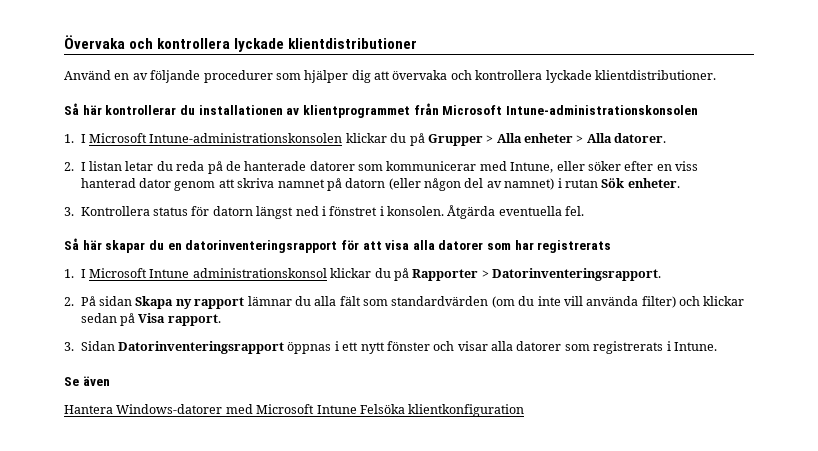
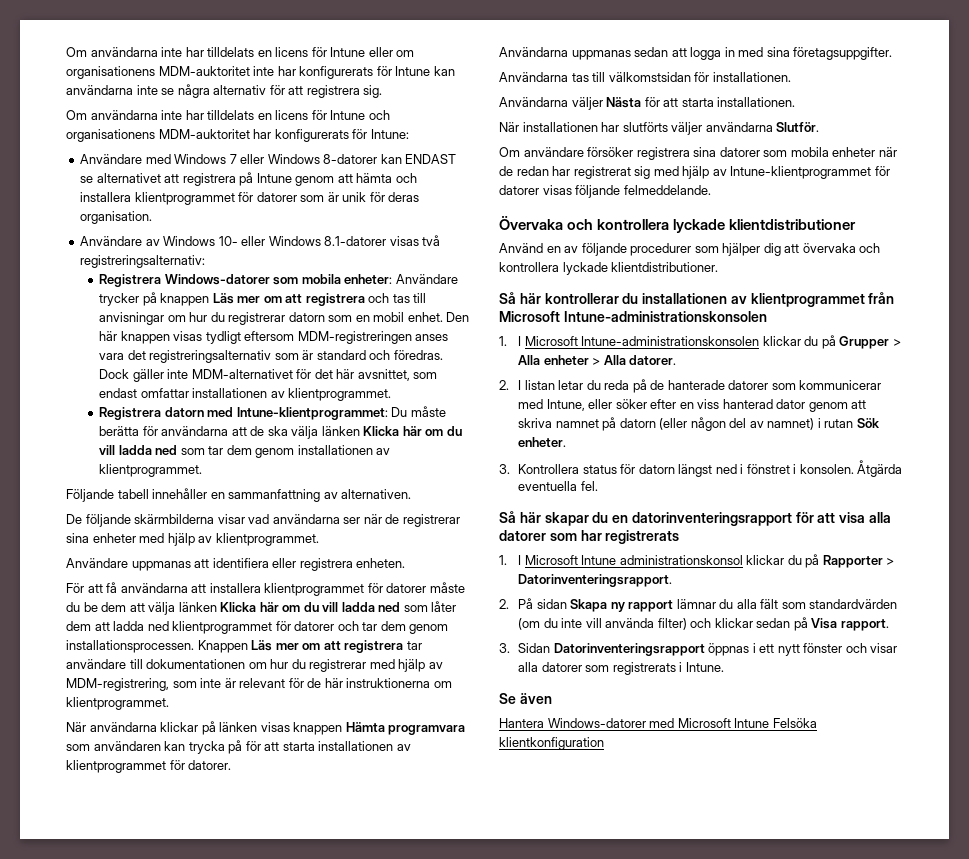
+ Om användarna inte har tilldelats en licens för Intune eller om organisationens MDM-auktoritet inte har konfigurerats för Intune kan användarna inte se några alternativ för att registrera sig.
+ Om användarna inte har tilldelats en licens för Intune och organisationens MDM-auktoritet har konfigurerats för Intune:
+ Användare med Windows 7 eller Windows 8-datorer kan ENDAST se alternativet att registrera på Intune genom att hämta och installera klientprogrammet för datorer som är unik för deras organisation.
+ Användare av Windows 10- eller Windows 8.1-datorer visas två registreringsalternativ:
+ Registrera Windows-datorer som mobila enheter: Användare trycker på knappen Läs mer om att registrera och tas till anvisningar om hur du registrerar datorn som en mobil enhet. Den här knappen visas tydligt eftersom MDM-registreringen anses vara det registreringsalternativ som är standard och föredras. Dock gäller inte MDM-alternativet för det här avsnittet, som endast omfattar installationen av klientprogrammet.
+ Registrera datorn med Intune-klientprogrammet: Du måste berätta för användarna att de ska välja länken Klicka här om du vill ladda ned som tar dem genom installationen av klientprogrammet.
+ Följande tabell innehåller en sammanfattning av alternativen.
+ De följande skärmbilderna visar vad användarna ser när de registrerar sina enheter med hjälp av klientprogrammet.
+ Användare uppmanas att identifiera eller registrera enheten.
+ För att få användarna att installera klientprogrammet för datorer måste du be dem att välja länken Klicka här om du vill ladda ned som låter dem att ladda ned klientprogrammet för datorer och tar dem genom installationsprocessen. Knappen Läs mer om att registrera tar användare till dokumentationen om hur du registrerar med hjälp av MDM-registrering, som inte är relevant för de här instruktionerna om klientprogrammet.
+ När användarna klickar på länken visas knappen Hämta programvara som användaren kan trycka på för att starta installationen av klientprogrammet för datorer.
+ Användarna uppmanas sedan att logga in med sina företagsuppgifter.
+ Användarna tas till välkomstsidan för installationen.
+ Användarna väljer Nästa för att starta installationen.
+ När installationen har slutförts väljer användarna Slutför.
+ Om användare försöker registrera sina datorer som mobila enheter när de redan har registrerat sig med hjälp av Intune-klientprogrammet för datorer visas följande felmeddelande.

